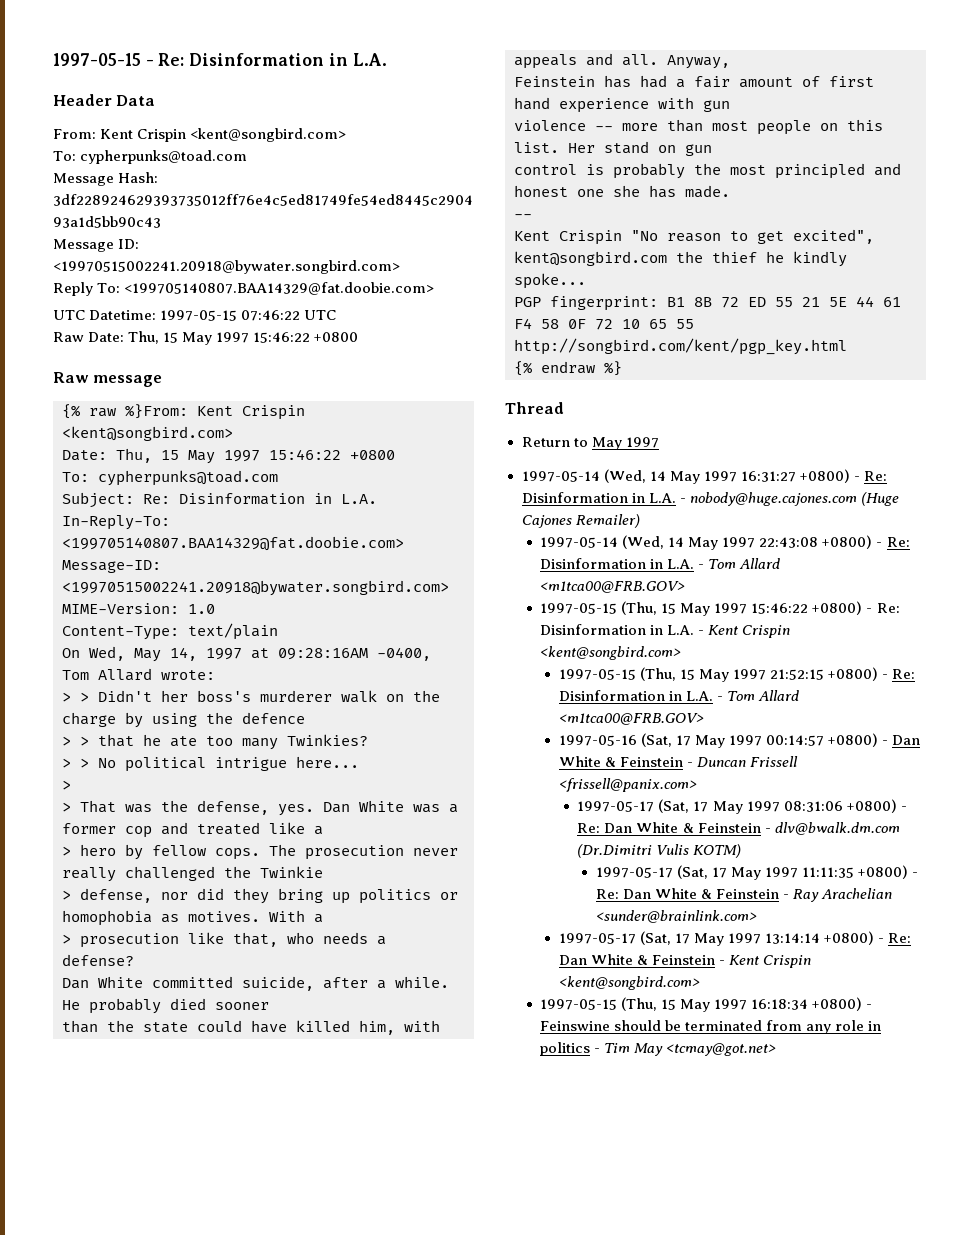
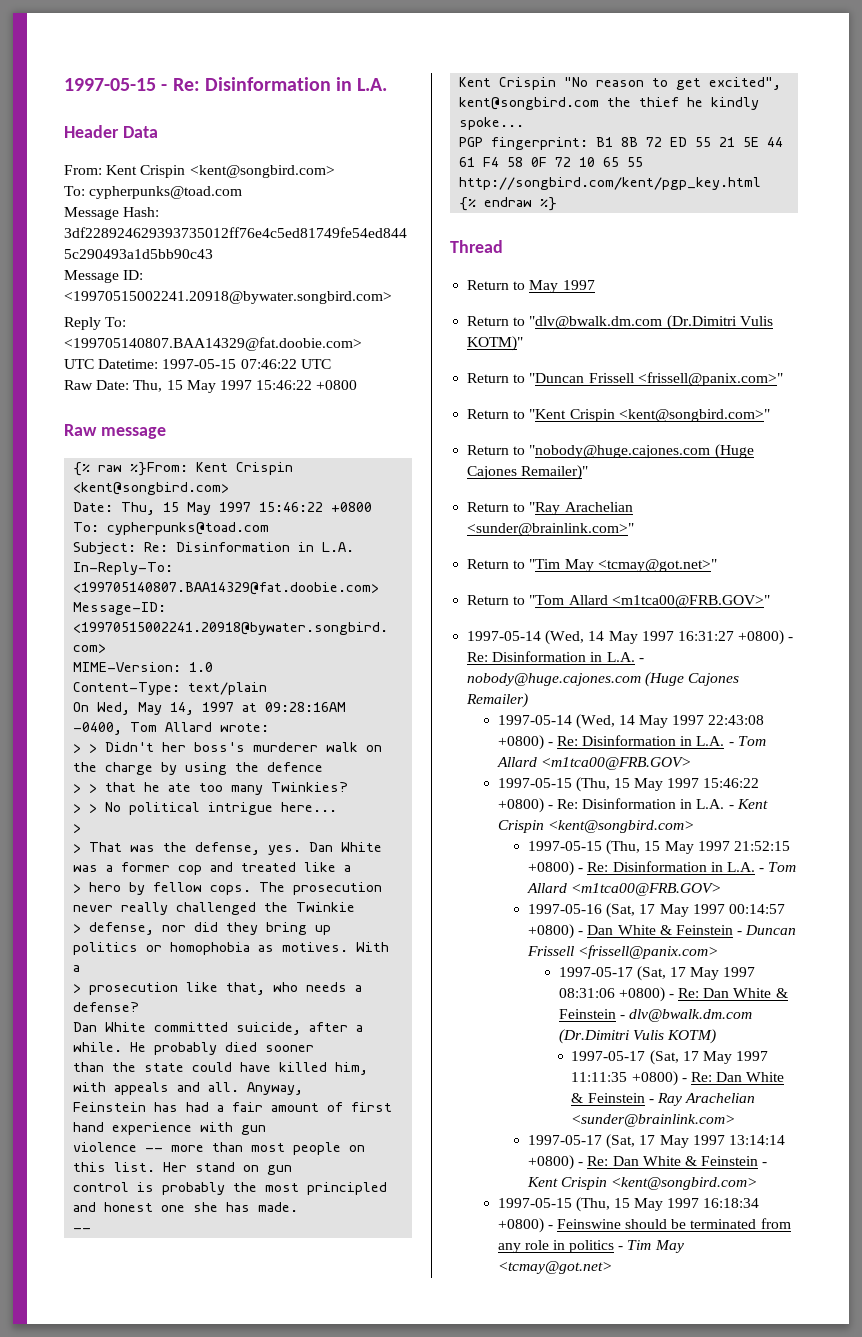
+ Return to "dlv@bwalk.dm.com (Dr.Dimitri Vulis KOTM)"
+ Return to "Duncan Frissell <frissell@panix.com>"
+ Return to "Kent Crispin <kent@songbird.com>"
+ Return to "nobody@huge.cajones.com (Huge Cajones Remailer)"
+ Return to "Ray Arachelian <sunder@brainlink.com>"
+ Return to "Tim May <tcmay@got.net>"
+ Return to "Tom Allard <m1tca00@FRB.GOV>"

